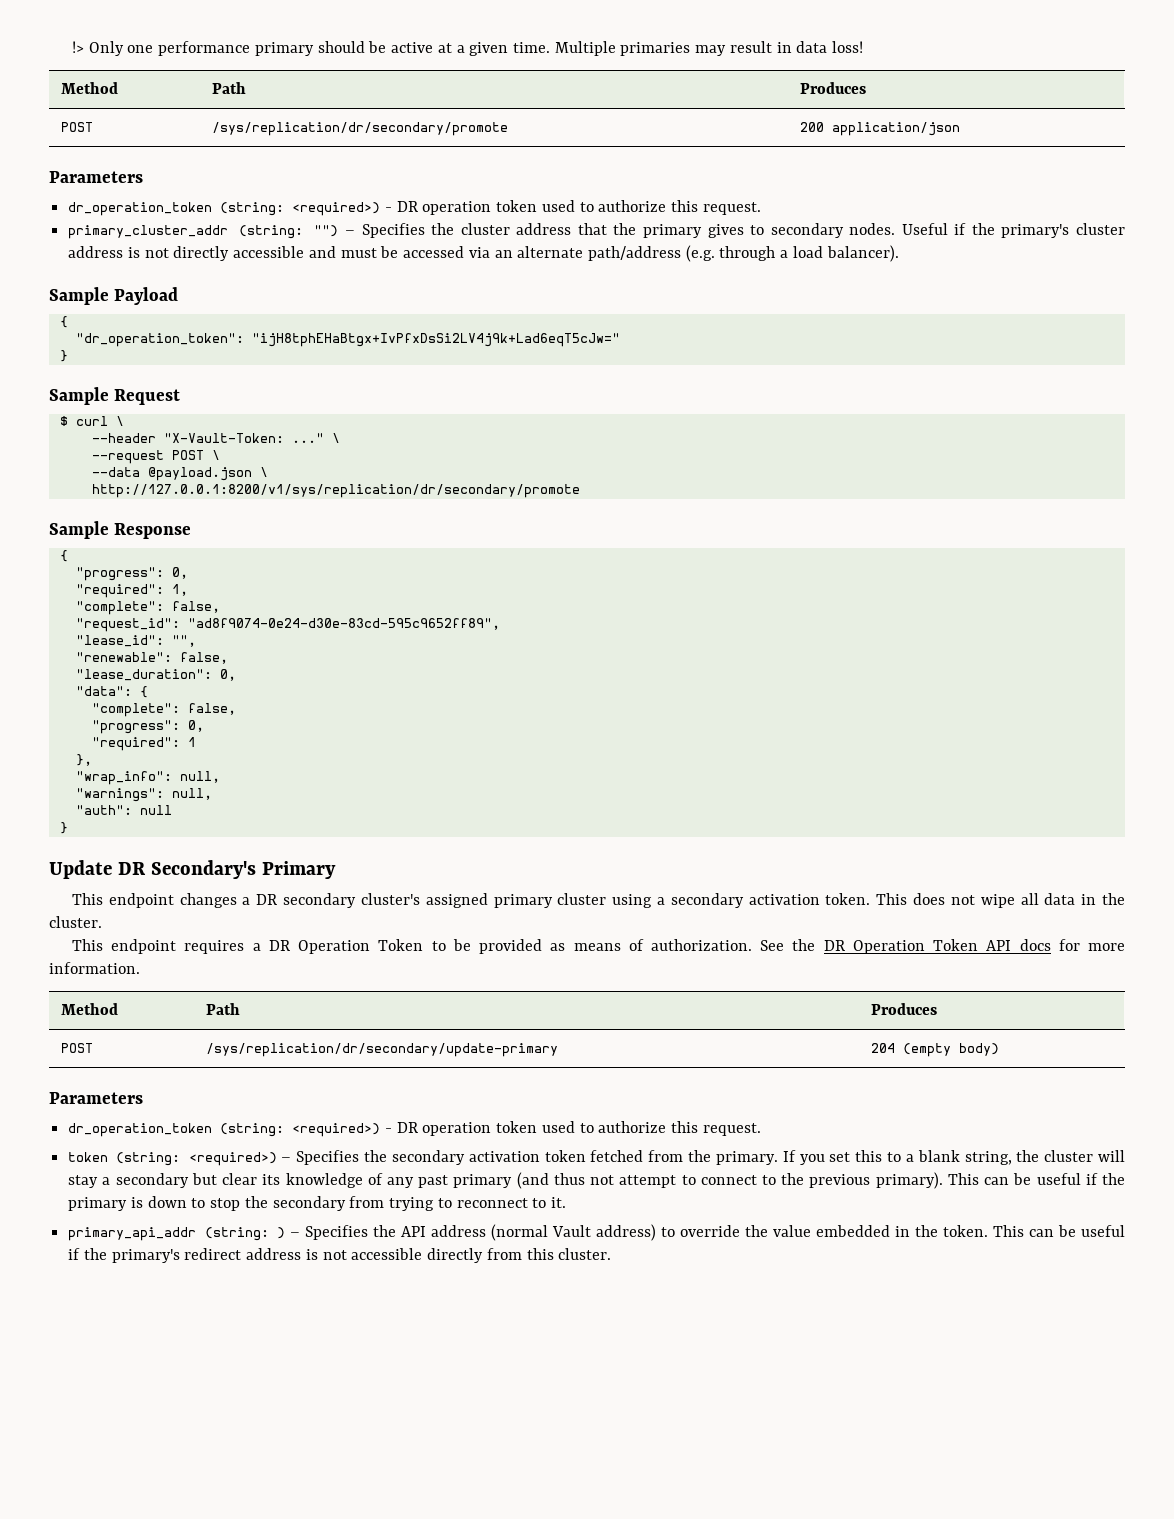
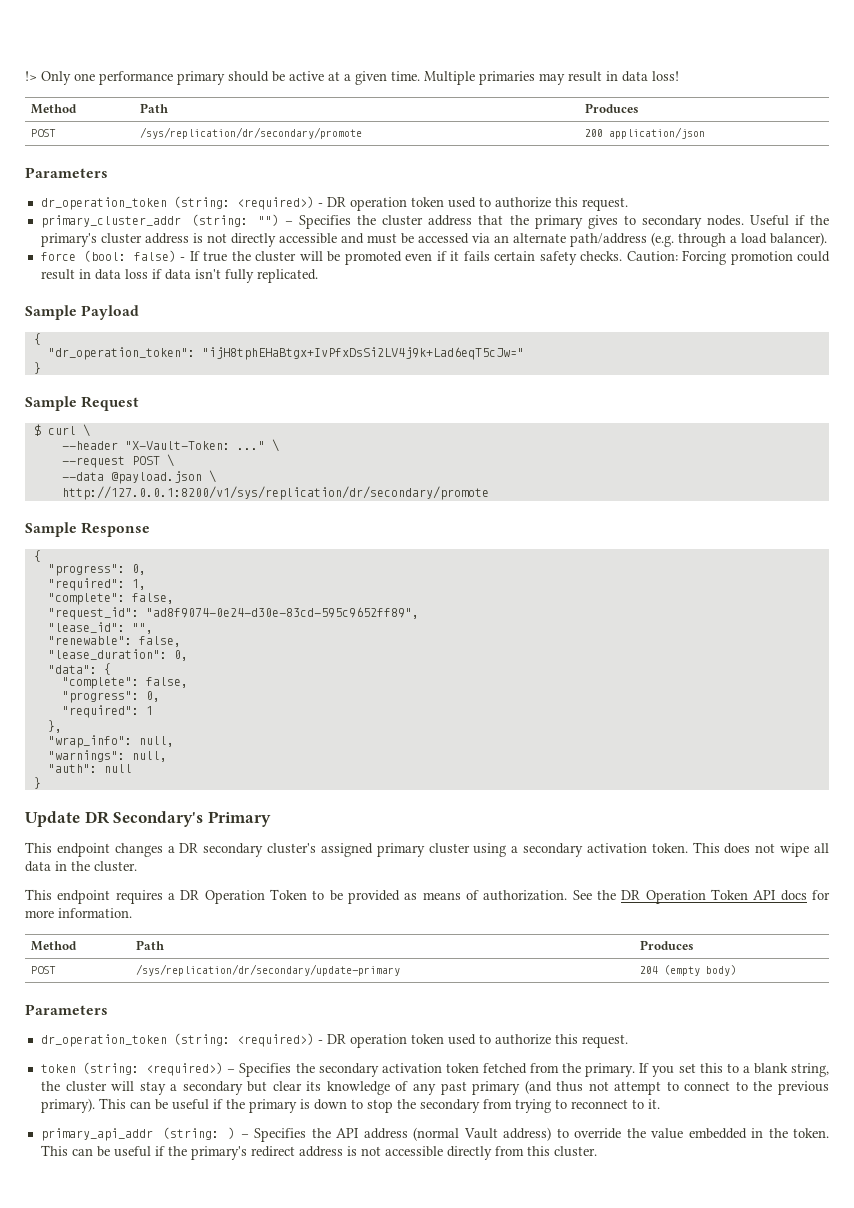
+ force (bool: false) - If true the cluster will be promoted even if it fails certain safety checks. Caution: Forcing promotion could result in data loss if data isn't fully replicated.

